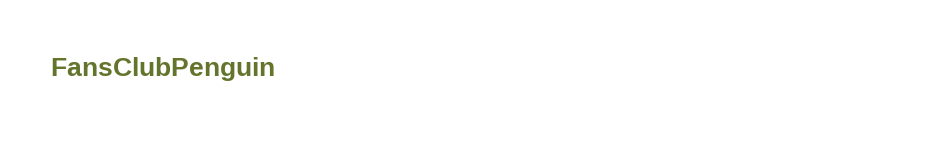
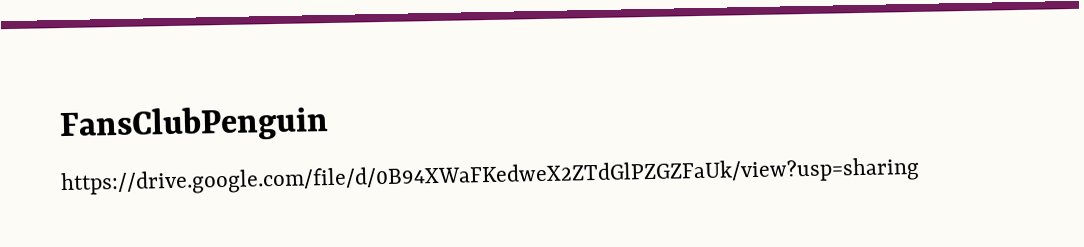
+ https://drive.google.com/file/d/0B94XWaFKedweX2ZTdGlPZGZFaUk/view?usp=sharing

